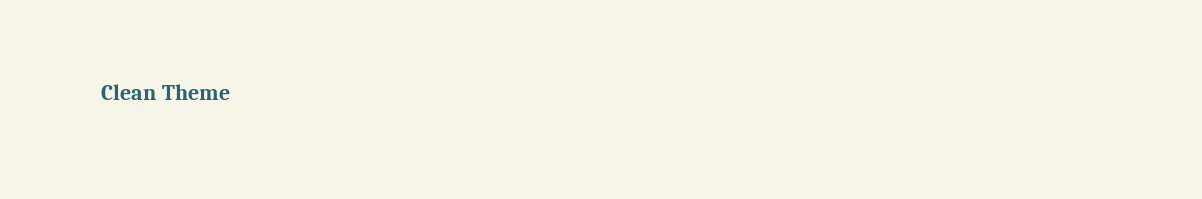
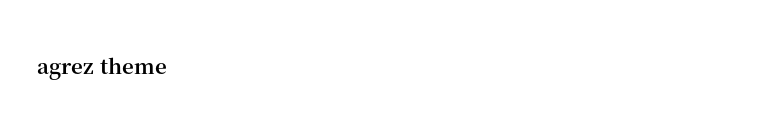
- Clean Theme
+ agrez theme

